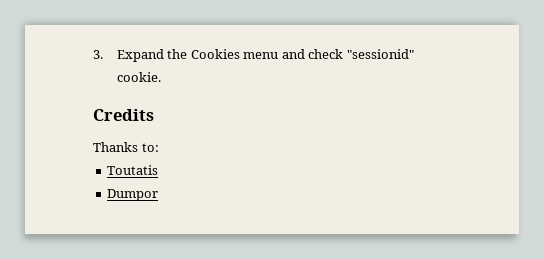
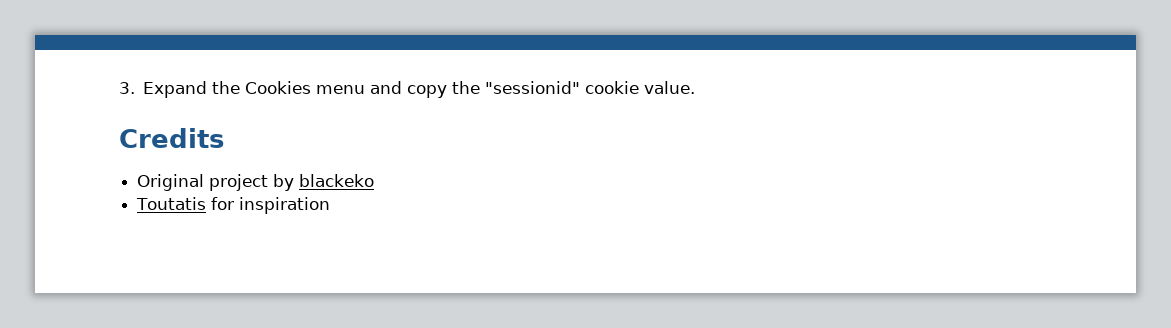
- 3. Expand the Cookies menu and check "sessionid" cookie.
+ 3. Expand the Cookies menu and copy the "sessionid" cookie value.
  Credits
- Thanks to:
+ Original project by blackeko
- Toutatis
- Dumpor
+ Toutatis for inspiration

